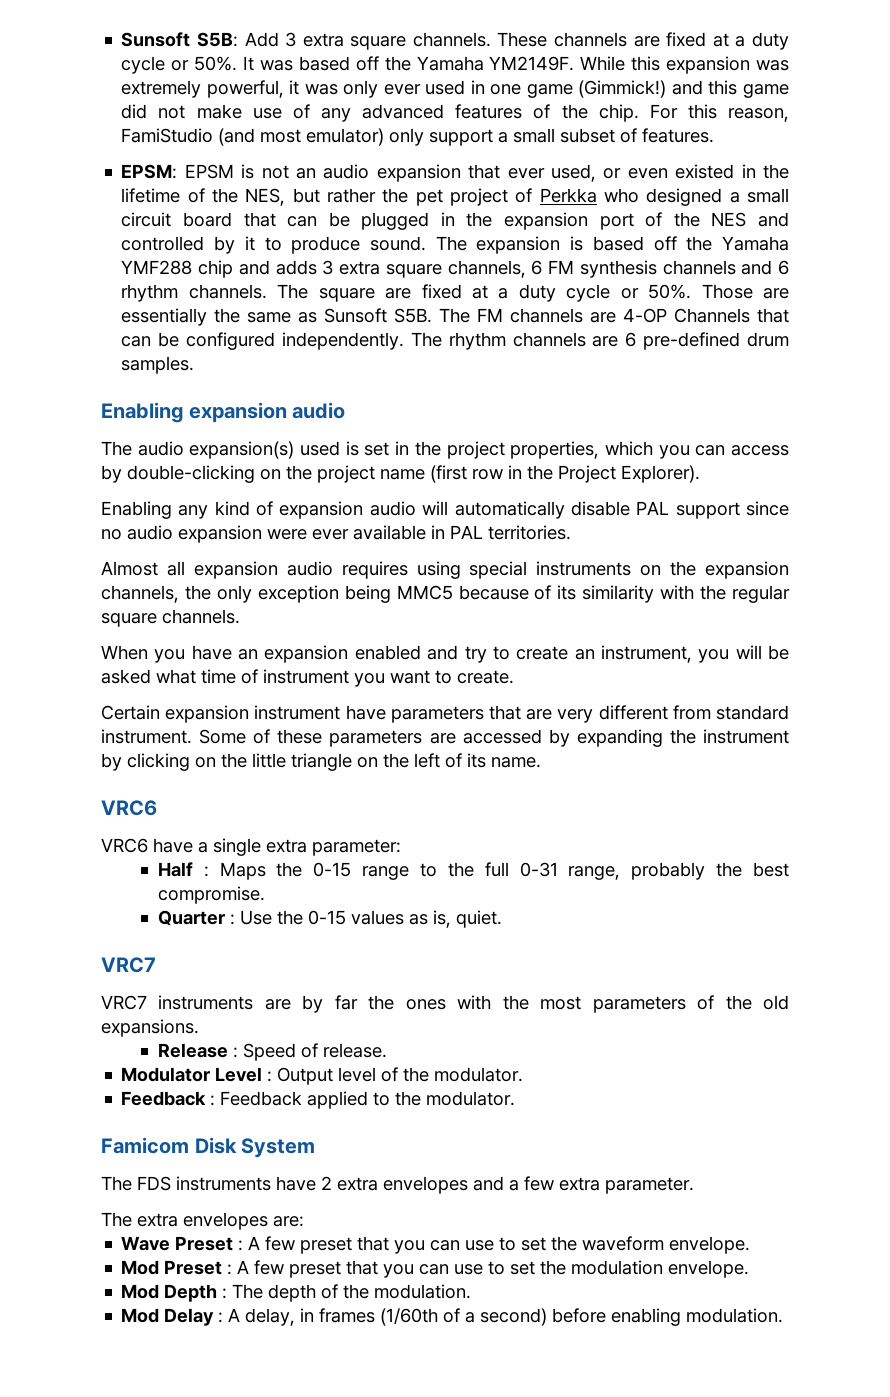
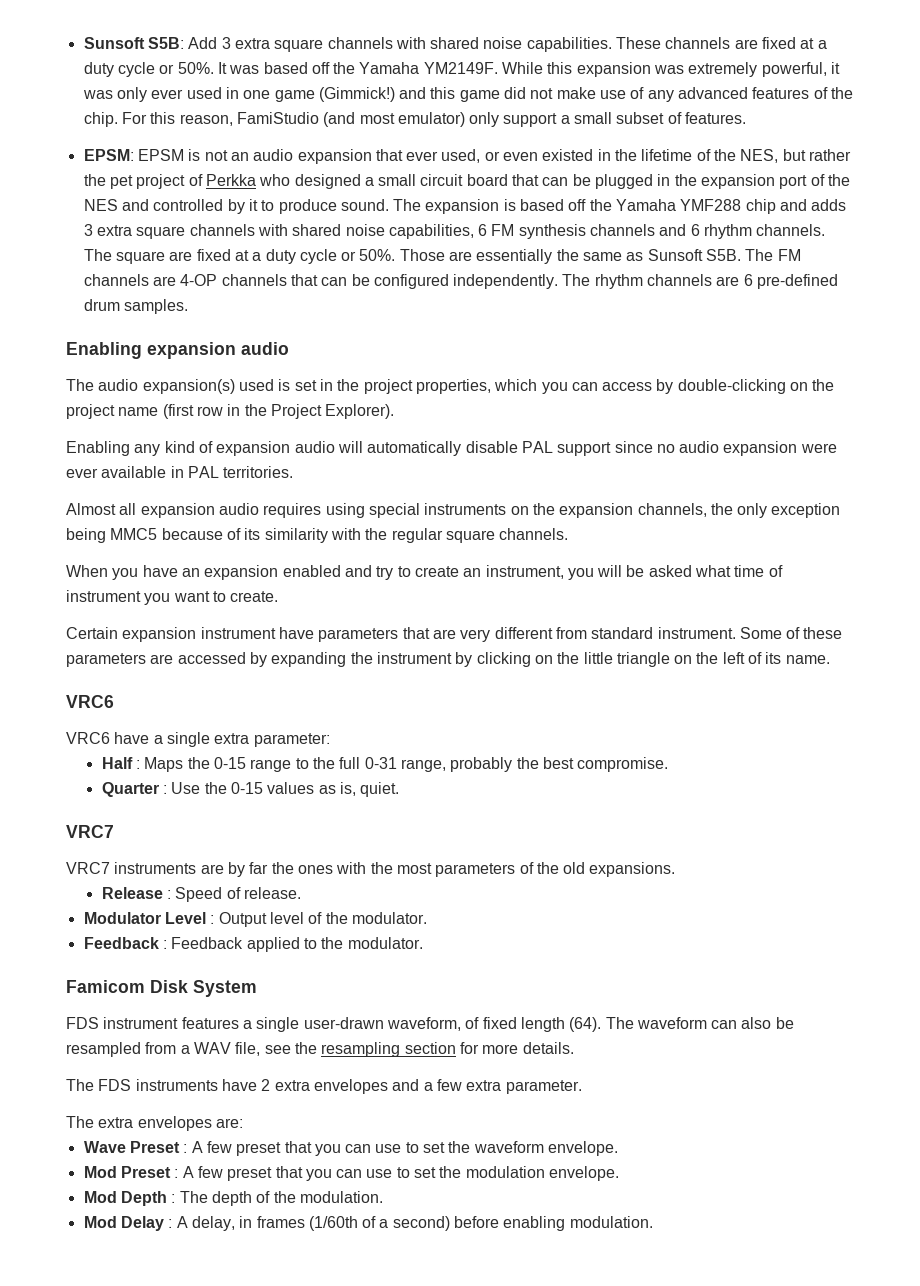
- Sunsoft S5B: Add 3 extra square channels.
+ Sunsoft S5B: Add 3 extra square channels with shared noise capabilities.
- The expansion is based off the Yamaha YMF288 chip and adds 3 extra square channels, 6 FM synthesis channels and 6 rhythm channels.
+ The expansion is based off the Yamaha YMF288 chip and adds 3 extra square channels with shared noise capabilities, 6 FM synthesis channels and 6 rhythm channels.
- Those are essentially the same as Sunsoft S5B. The FM channels are 4-OP Channels that can be configured independently.
+ Those are essentially the same as Sunsoft S5B. The FM channels are 4-OP channels that can be configured independently.
+ FDS instrument features a single user-drawn waveform, of fixed length (64). The waveform can also be resampled from a WAV file, see the resampling section for more details.

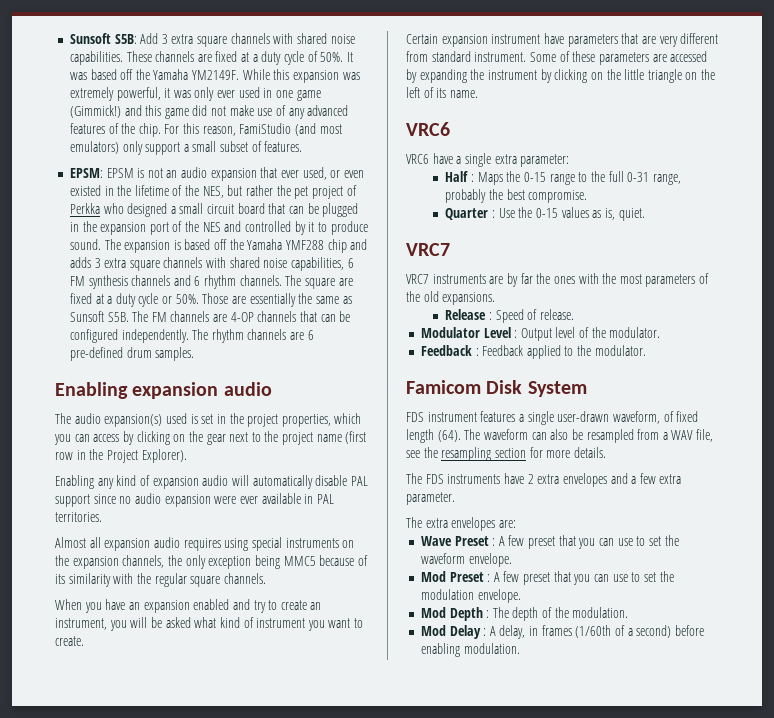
- These channels are fixed at a duty cycle or 50%.
+ These channels are fixed at a duty cycle of 50%.
- For this reason, FamiStudio (and most emulator) only support a small subset of features.
+ For this reason, FamiStudio (and most emulators) only support a small subset of features.
- The audio expansion(s) used is set in the project properties, which you can access by double-clicking on the project name (first row in the Project Explorer).
+ The audio expansion(s) used is set in the project properties, which you can access by clicking on the gear next to the project name (first row in the Project Explorer).
- When you have an expansion enabled and try to create an instrument, you will be asked what time of instrument you want to create.
+ When you have an expansion enabled and try to create an instrument, you will be asked what kind of instrument you want to create.

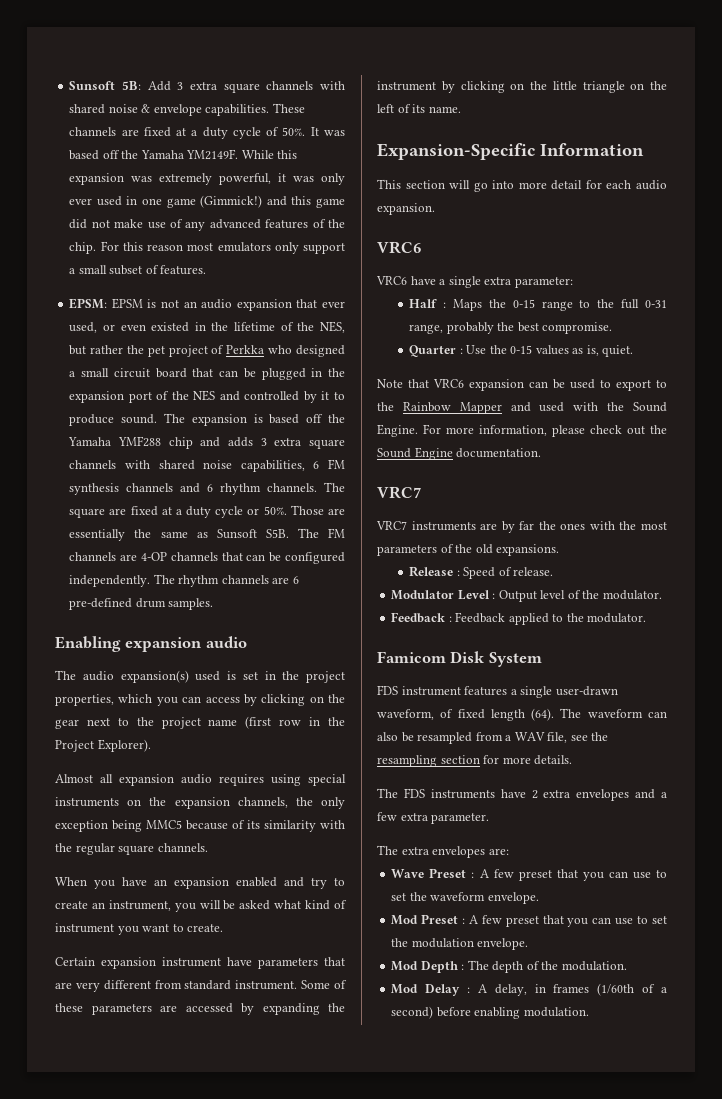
- Sunsoft S5B: Add 3 extra square channels with shared noise capabilities.
+ Sunsoft 5B: Add 3 extra square channels with shared noise & envelope capabilities.
- For this reason, FamiStudio (and most emulators) only support a small subset of features.
+ For this reason most emulators only support a small subset of features.
- Enabling any kind of expansion audio will automatically disable PAL support since no audio expansion were ever available in PAL territories.
+ Expansion-Specific Information
+ This section will go into more detail for each audio expansion.
+ Note that VRC6 expansion can be used to export to the Rainbow Mapper and used with the Sound Engine. For more information, please check out the Sound Engine documentation.

